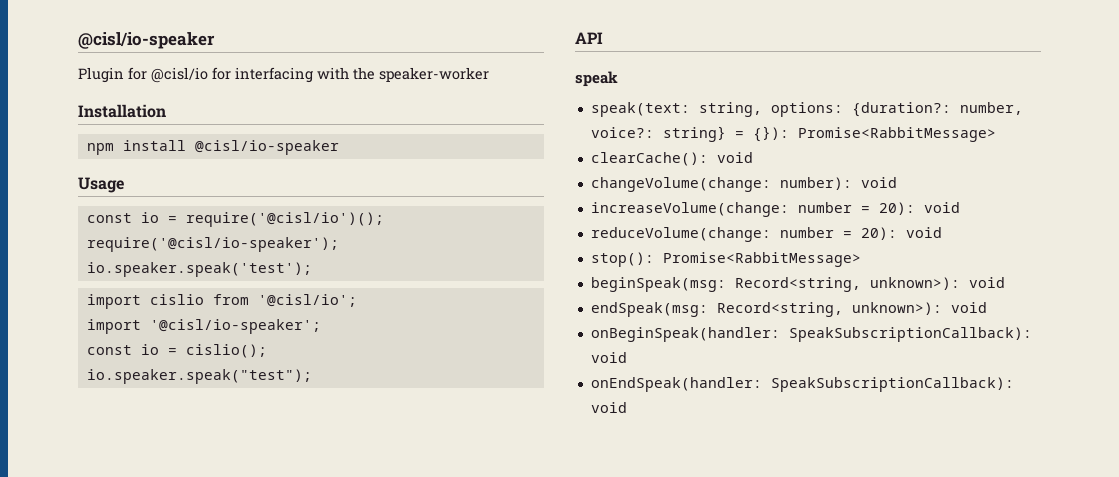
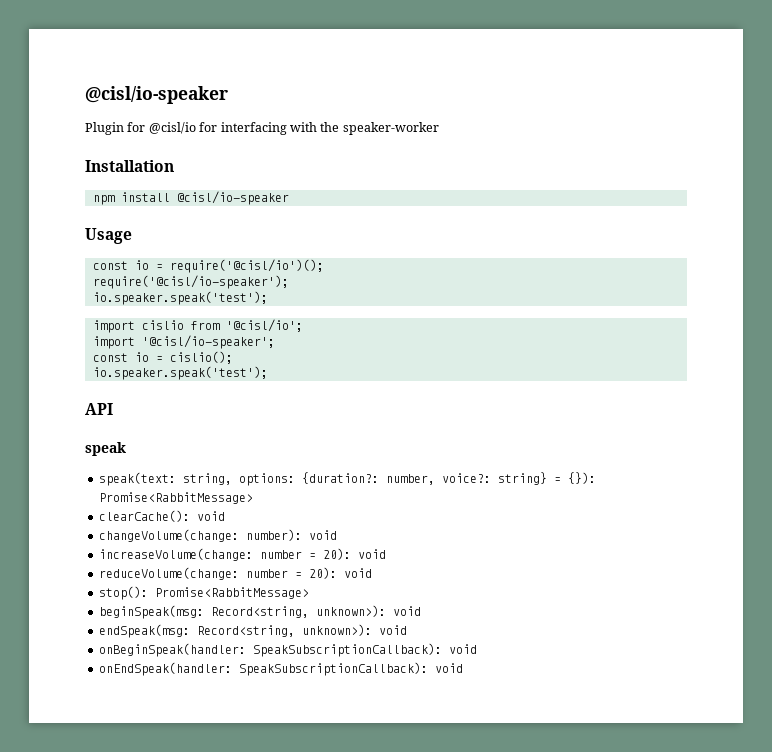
  const io = cislio();
- io.speaker.speak("test");
+ io.speaker.speak('test');

